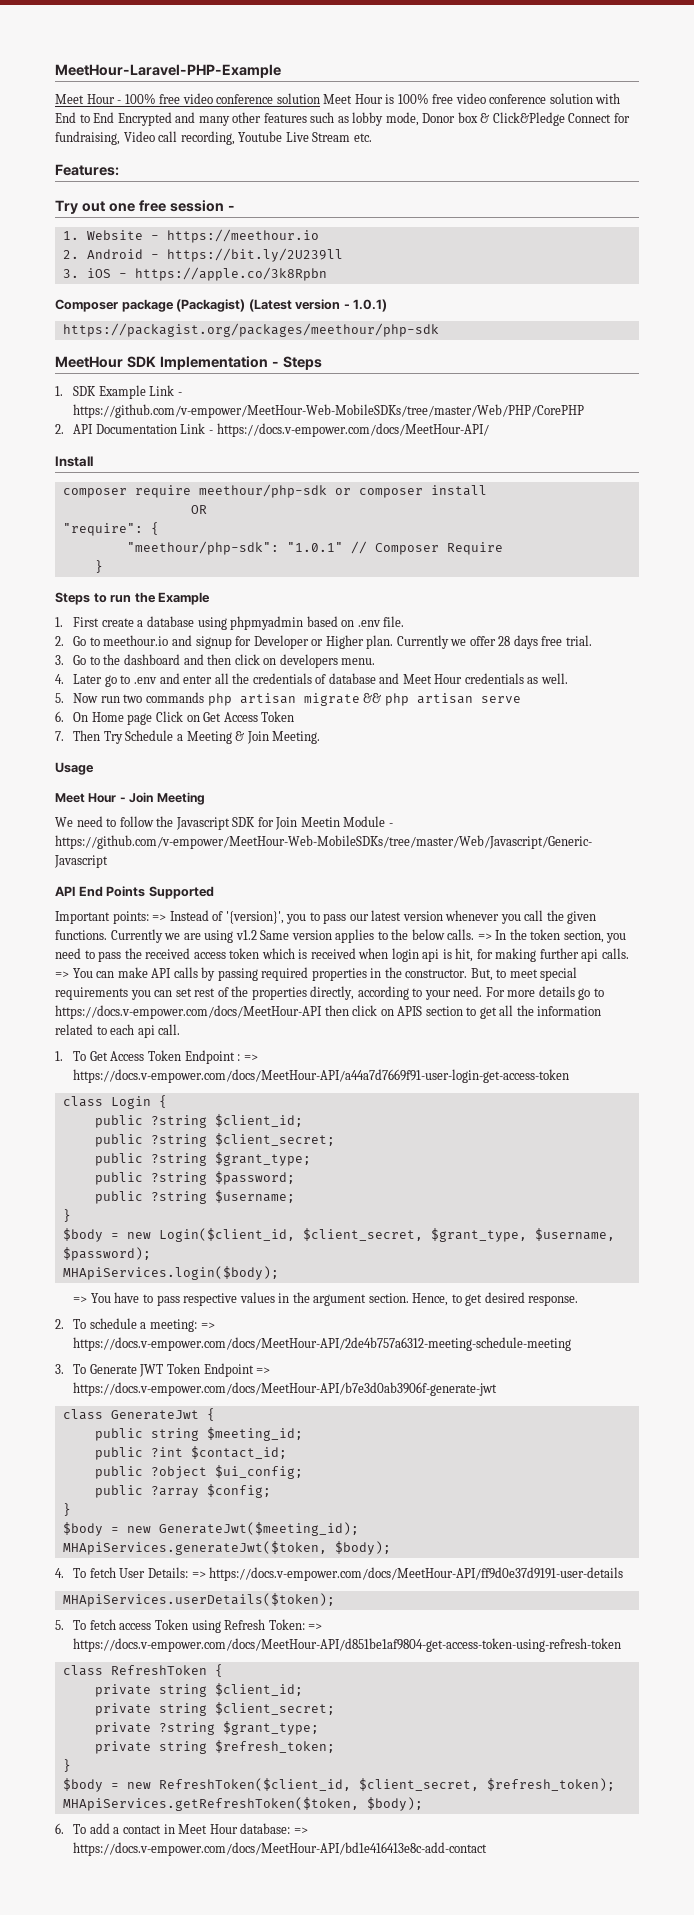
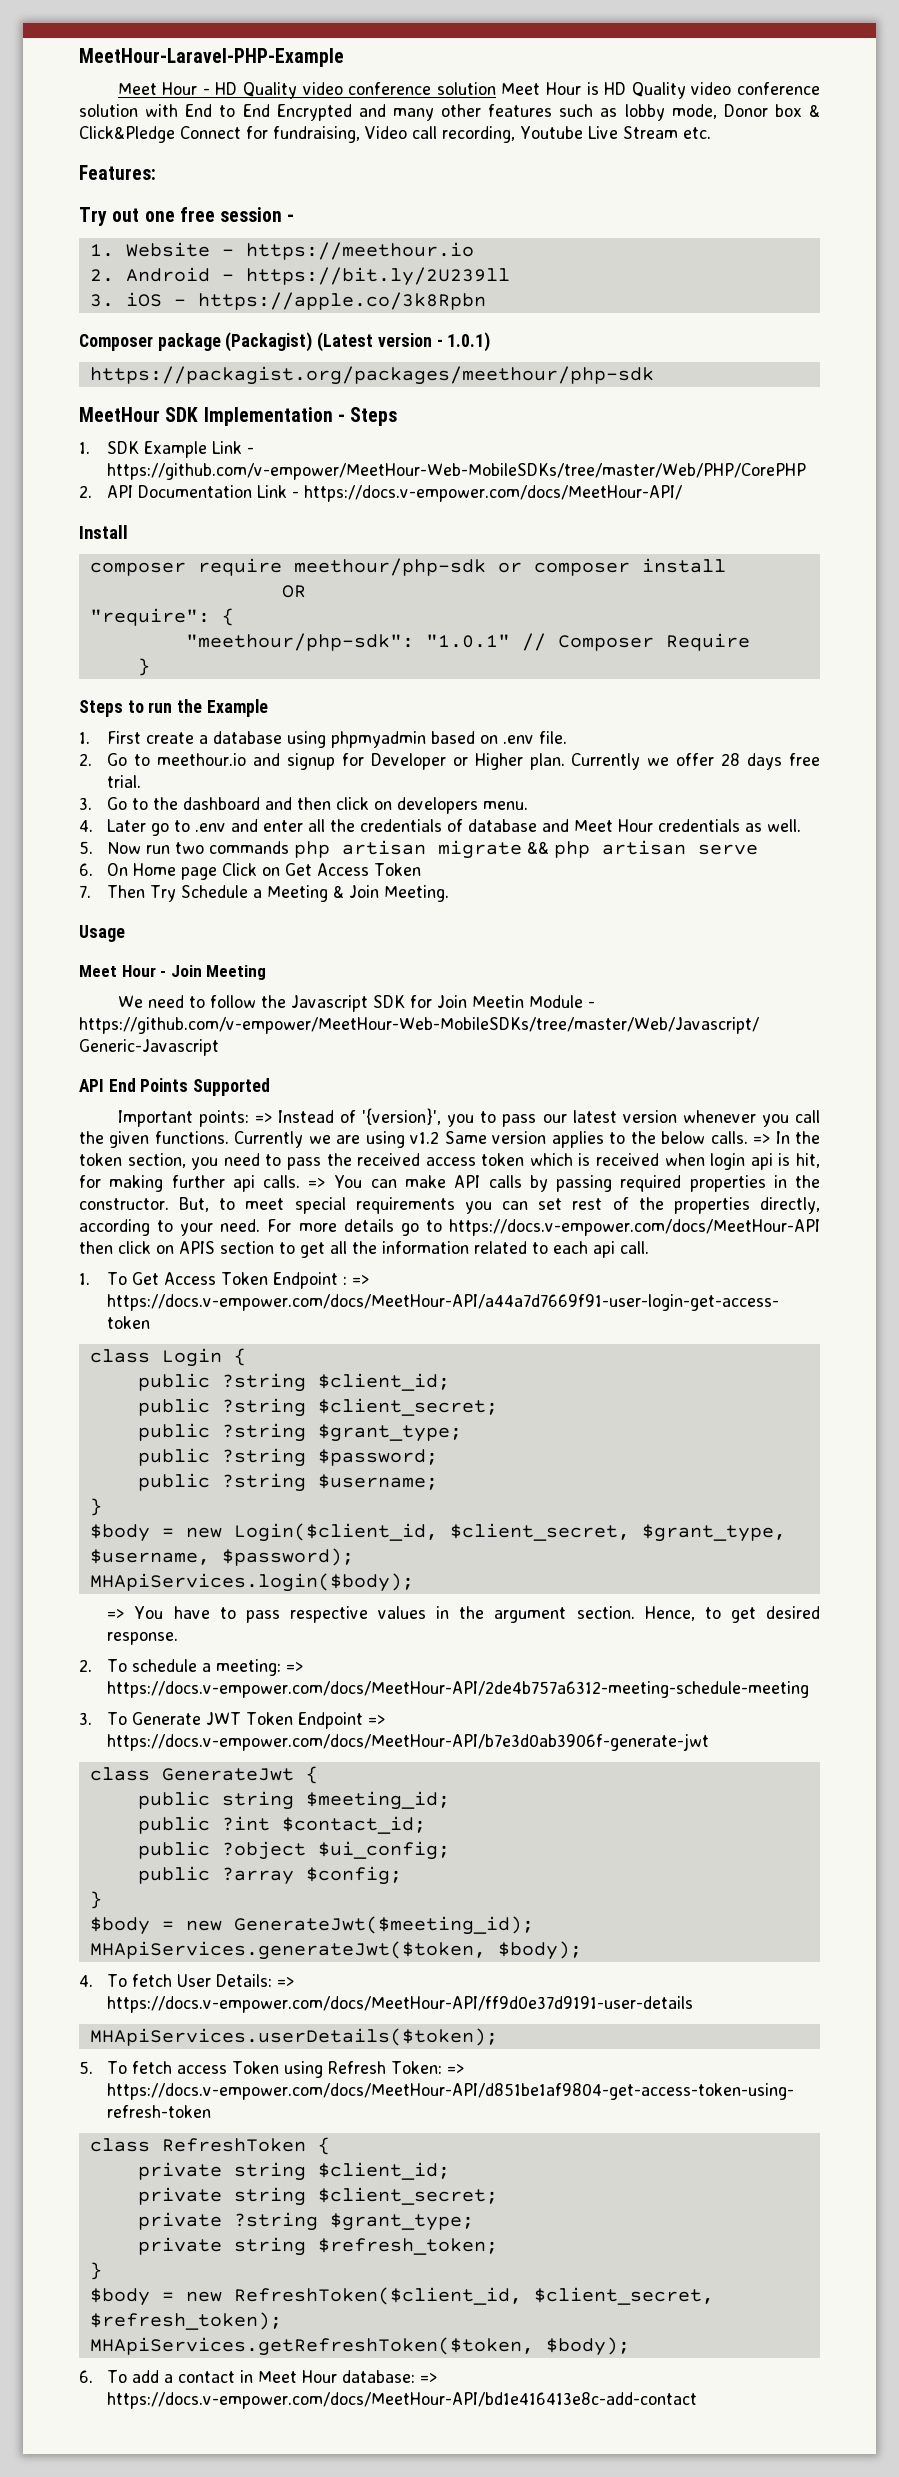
- Meet Hour - 100% free video conference solution Meet Hour is 100% free video conference solution with End to End Encrypted and many other features such as lobby mode, Donor box & Click&Pledge Connect for fundraising, Video call recording, Youtube Live Stream etc.
+ Meet Hour - HD Quality video conference solution Meet Hour is HD Quality video conference solution with End to End Encrypted and many other features such as lobby mode, Donor box & Click&Pledge Connect for fundraising, Video call recording, Youtube Live Stream etc.

